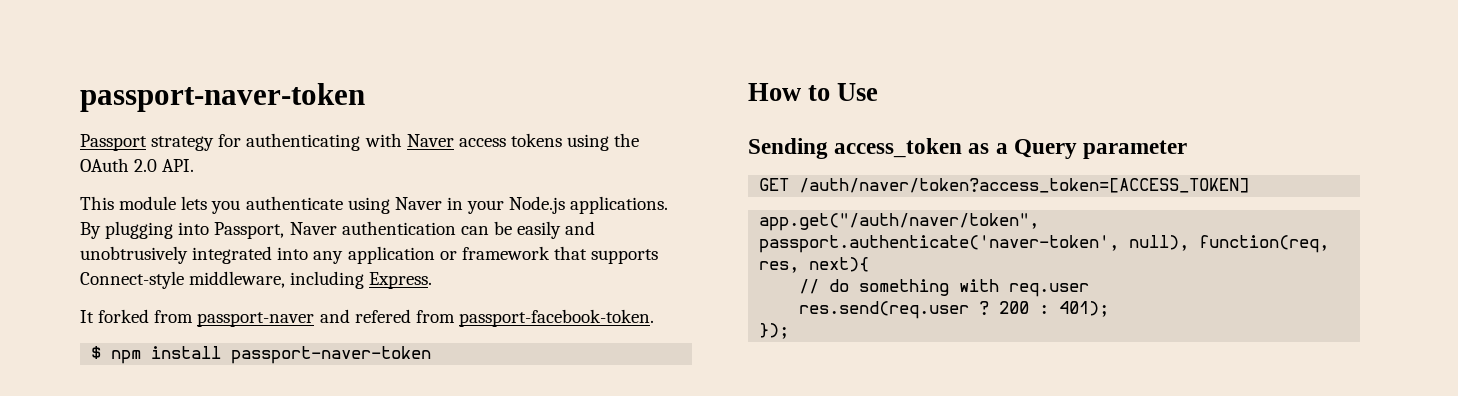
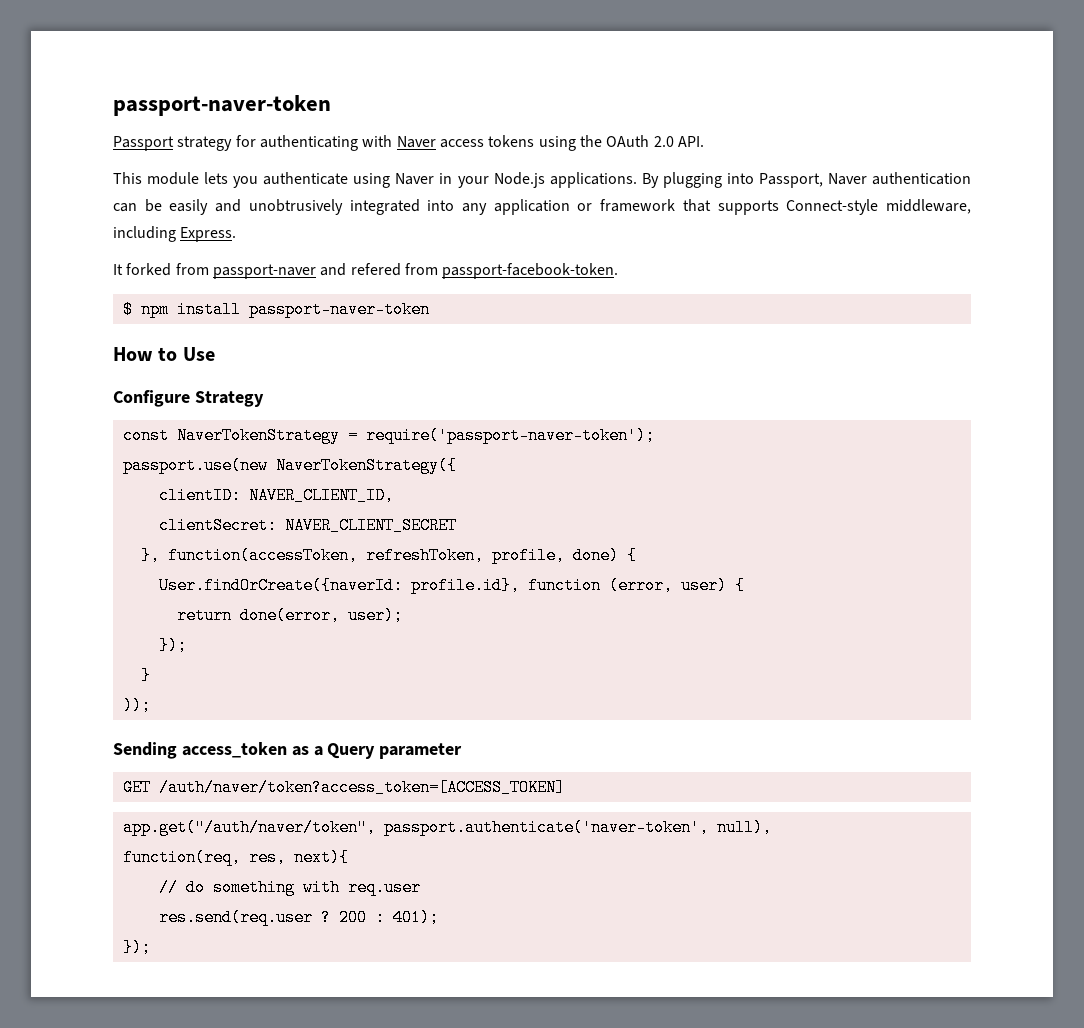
+ Configure Strategy
+ const NaverTokenStrategy = require('passport-naver-token');
+ passport.use(new NaverTokenStrategy({
+ clientID: NAVER_CLIENT_ID,
+ clientSecret: NAVER_CLIENT_SECRET
+ }, function(accessToken, refreshToken, profile, done) {
+ User.findOrCreate({naverId: profile.id}, function (error, user) {
+ return done(error, user);
+ });
+ }
+ ));
- app.get("/auth/naver/token", passport.authenticate('naver-token', null), function(req, res, next){
+ app.get("/auth/naver/token", passport.authenticate('naver-token', null),
+ function(req, res, next){

